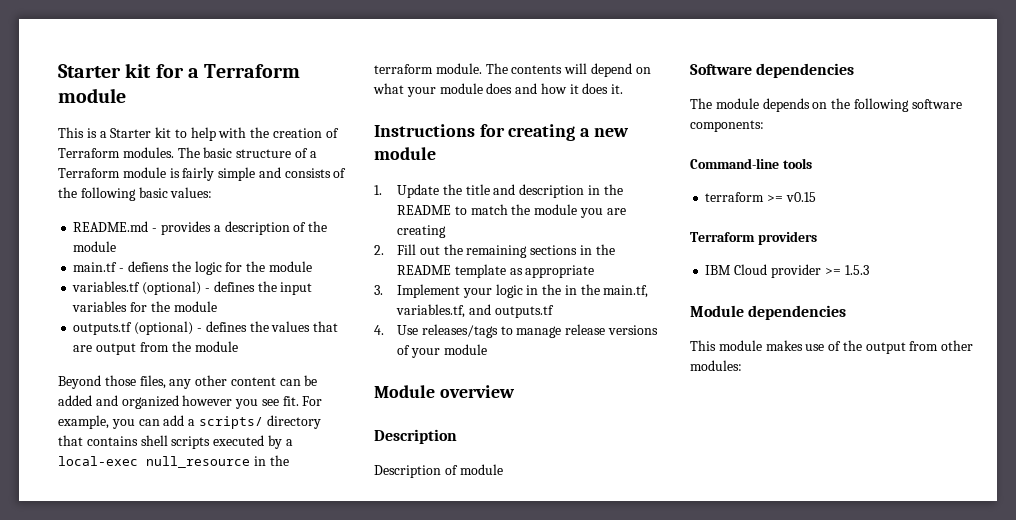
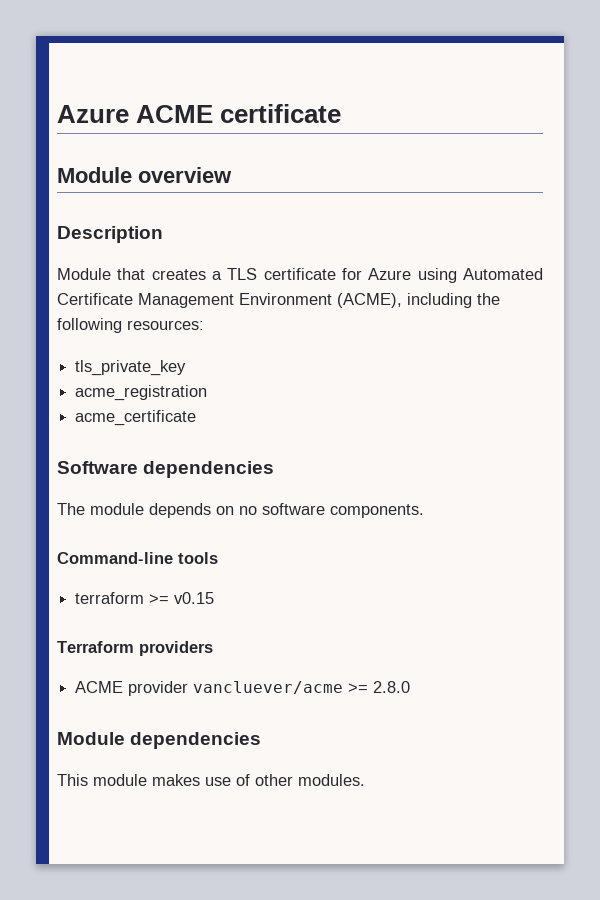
- Starter kit for a Terraform module
- This is a Starter kit to help with the creation of Terraform modules. The basic structure of a Terraform module is fairly simple and consists of the following basic values:
- README.md - provides a description of the module
- main.tf - defiens the logic for the module
- variables.tf (optional) - defines the input variables for the module
- outputs.tf (optional) - defines the values that are output from the module
- Beyond those files, any other content can be added and organized however you see fit. For example, you can add a scripts/ directory that contains shell scripts executed by a local-exec null_resource in the terraform module. The contents will depend on what your module does and how it does it.
- Instructions for creating a new module
- 1. Update the title and description in the README to match the module you are creating
- 2. Fill out the remaining sections in the README template as appropriate
- 3. Implement your logic in the in the main.tf, variables.tf, and outputs.tf
- 4. Use releases/tags to manage release versions of your module
+ Azure ACME certificate
  Module overview
  Description
- Description of module
+ Module that creates a TLS certificate for Azure using Automated Certificate Management Environment (ACME), including the following resources:
+ tls_private_key
+ acme_registration
+ acme_certificate
- The module depends on the following software components:
+ The module depends on no software components.
- IBM Cloud provider >= 1.5.3
+ ACME provider vancluever/acme >= 2.8.0
- This module makes use of the output from other modules:
+ This module makes use of other modules.

